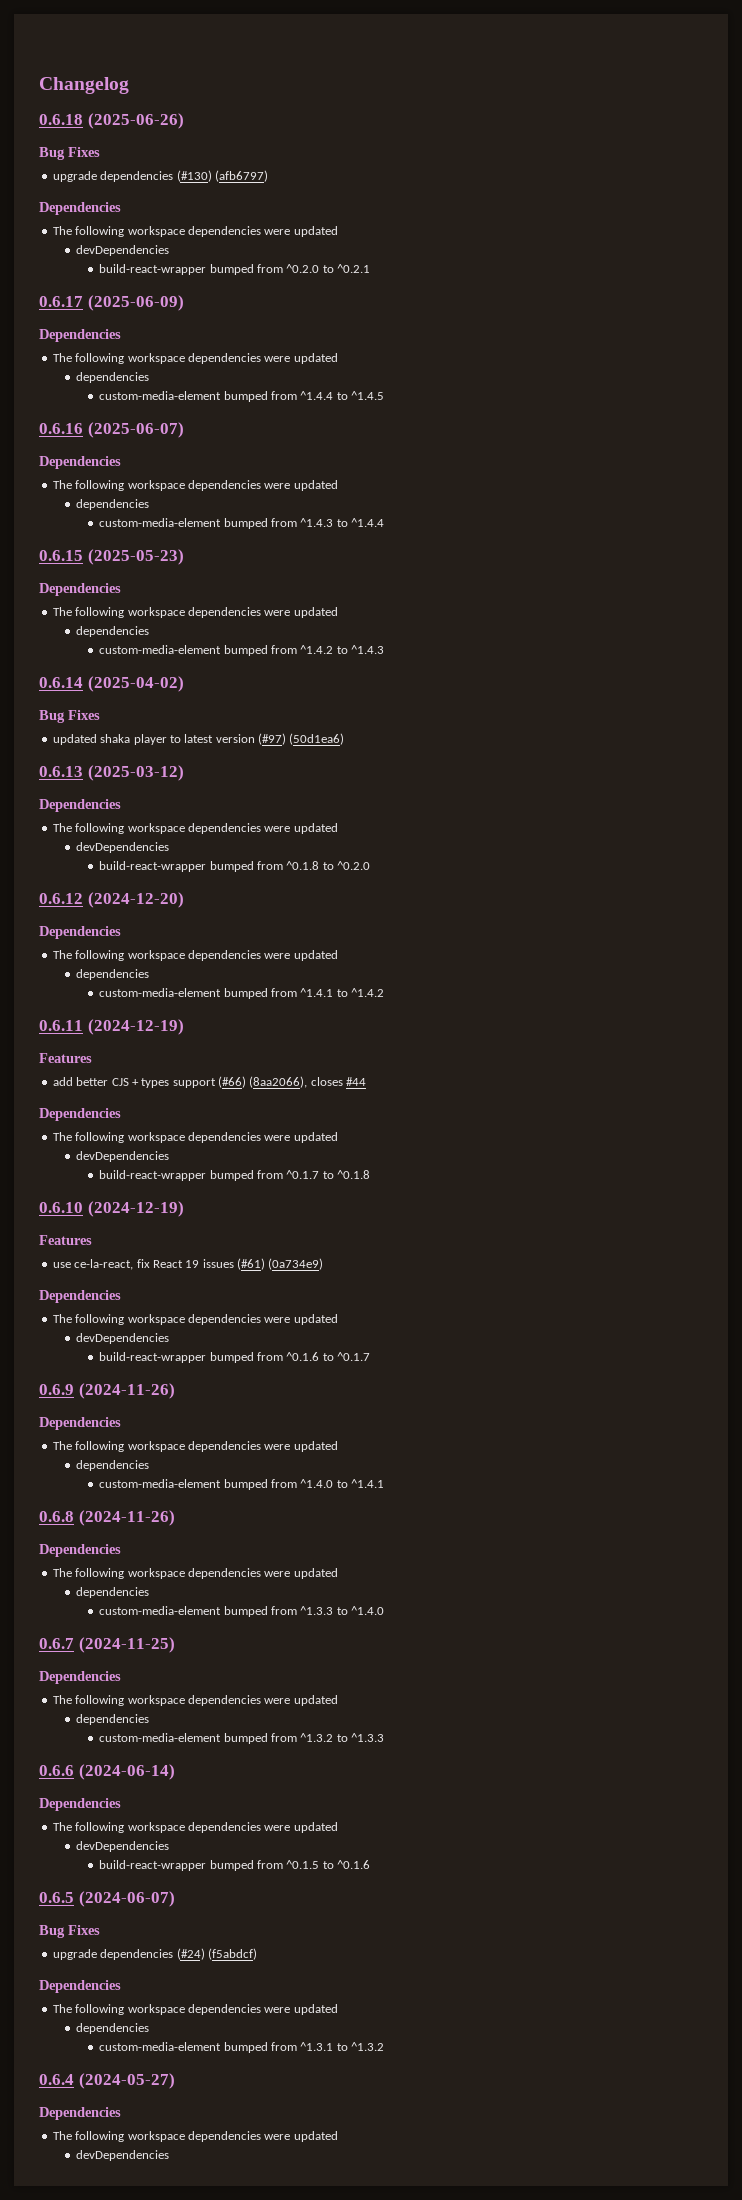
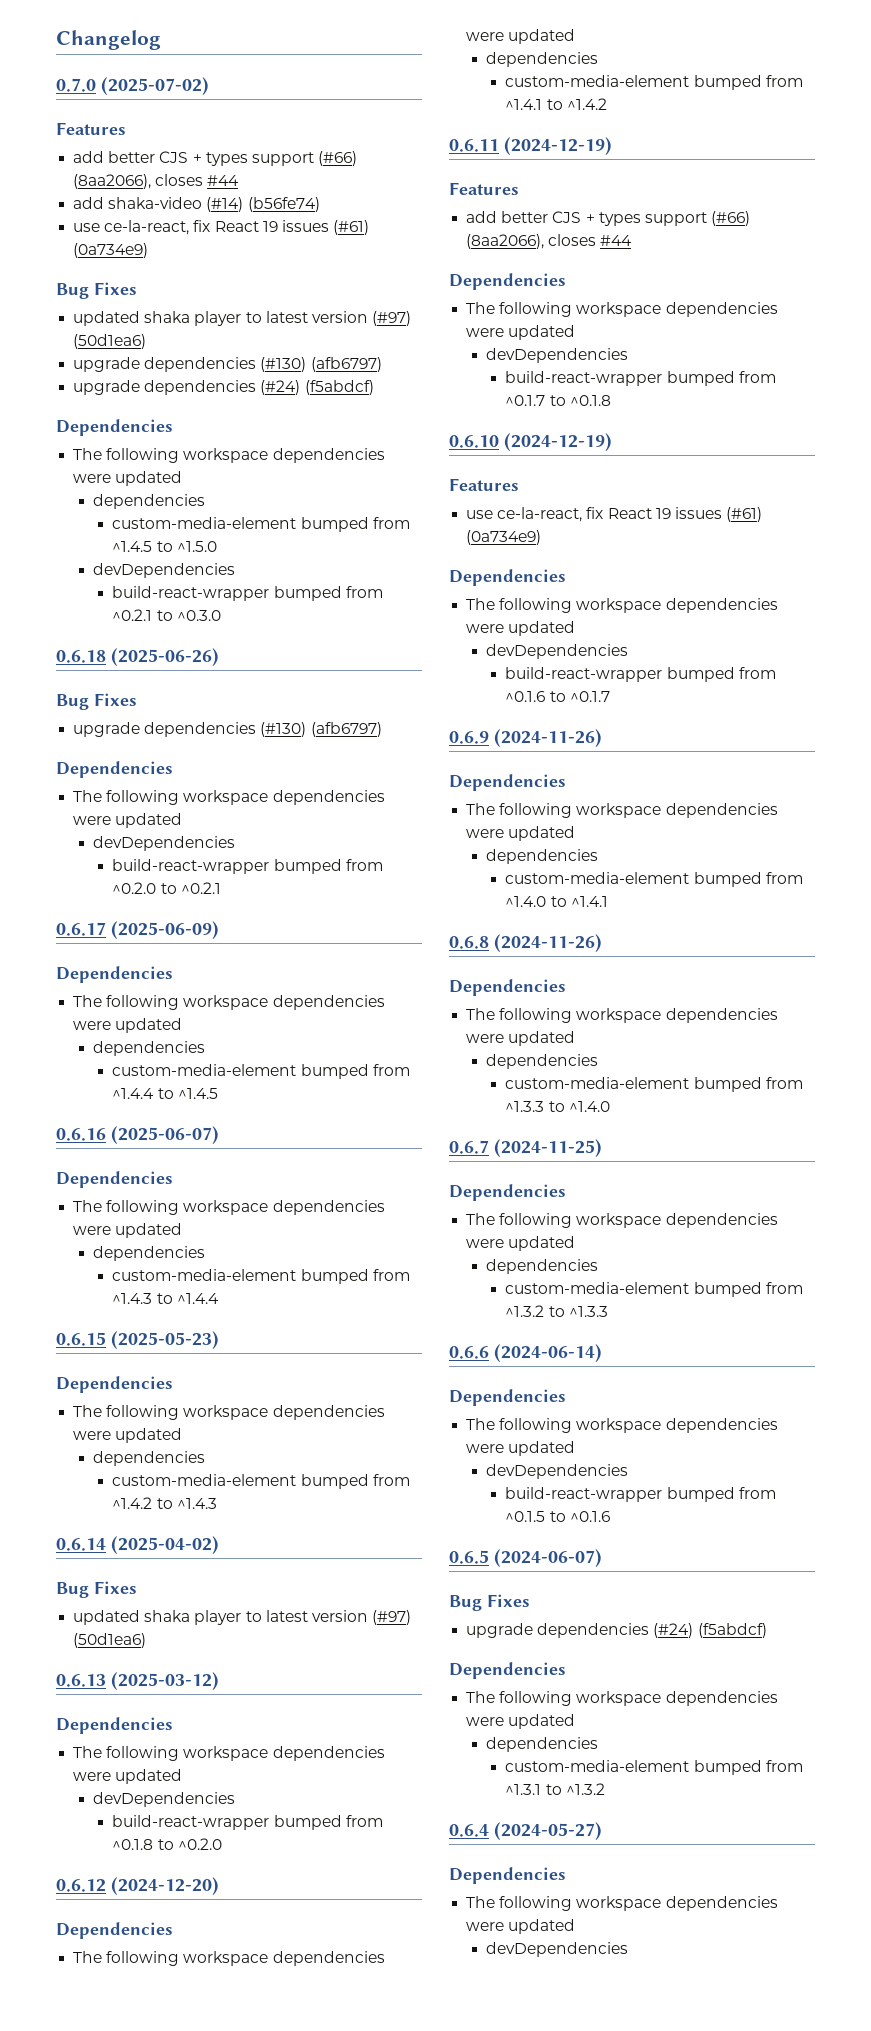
+ 0.7.0 (2025-07-02)
+ Features
+ add better CJS + types support (#66) (8aa2066), closes #44
+ add shaka-video (#14) (b56fe74)
+ use ce-la-react, fix React 19 issues (#61) (0a734e9)
+ Bug Fixes
+ updated shaka player to latest version (#97) (50d1ea6)
+ upgrade dependencies (#130) (afb6797)
+ upgrade dependencies (#24) (f5abdcf)
+ Dependencies
+ The following workspace dependencies were updated
+ dependencies
+ custom-media-element bumped from ^1.4.5 to ^1.5.0
+ devDependencies
+ build-react-wrapper bumped from ^0.2.1 to ^0.3.0

